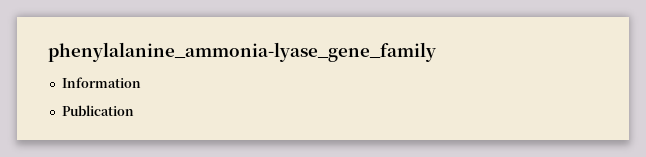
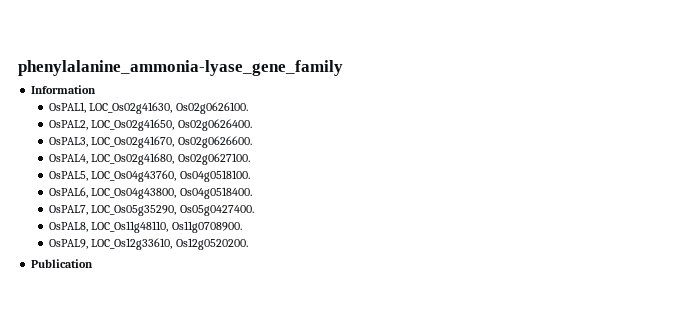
+ OsPAL1, LOC_Os02g41630, Os02g0626100.
+ OsPAL2, LOC_Os02g41650, Os02g0626400.
+ OsPAL3, LOC_Os02g41670, Os02g0626600.
+ OsPAL4, LOC_Os02g41680, Os02g0627100.
+ OsPAL5, LOC_Os04g43760, Os04g0518100.
+ OsPAL6, LOC_Os04g43800, Os04g0518400.
+ OsPAL7, LOC_Os05g35290, Os05g0427400.
+ OsPAL8, LOC_Os11g48110, Os11g0708900.
+ OsPAL9, LOC_Os12g33610, Os12g0520200.

